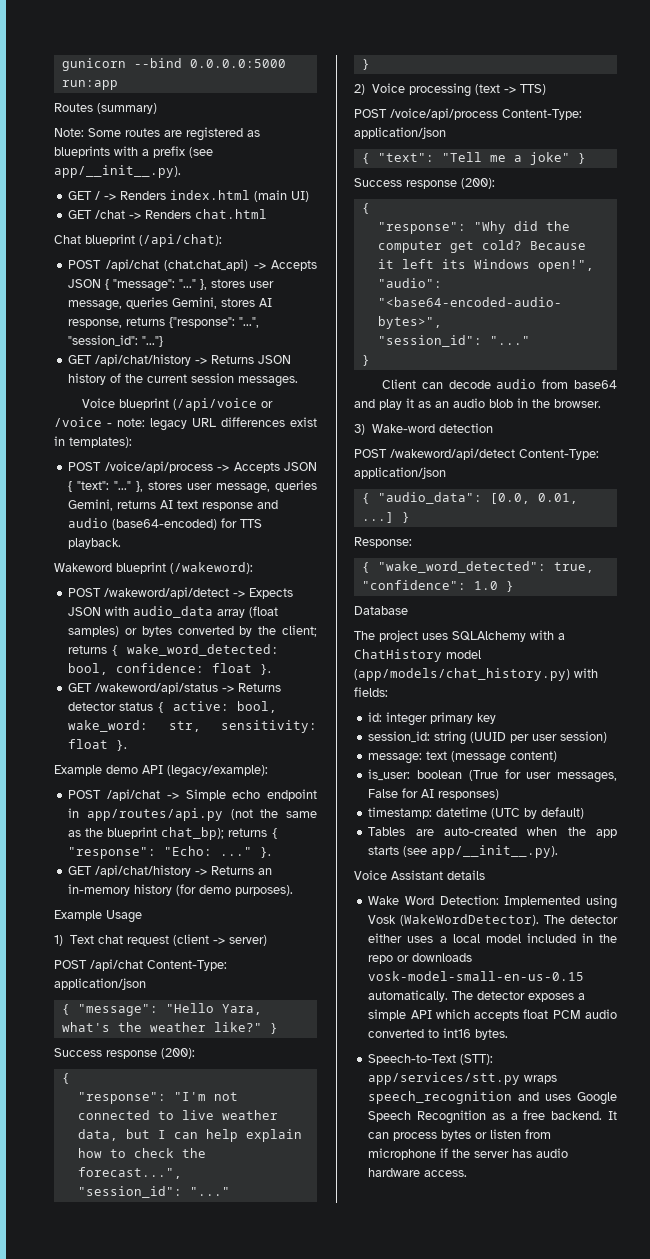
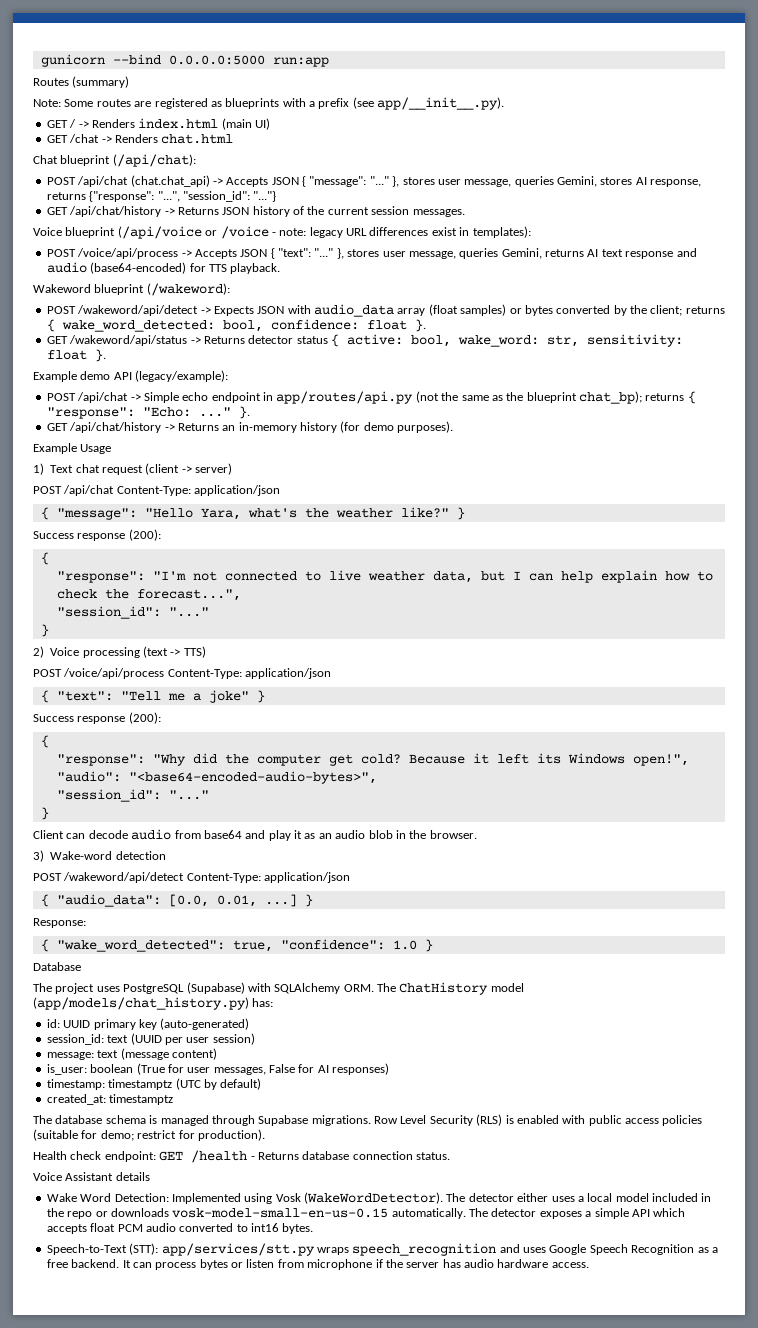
- The project uses SQLAlchemy with a ChatHistory model (app/models/chat_history.py) with fields:
+ The project uses PostgreSQL (Supabase) with SQLAlchemy ORM. The ChatHistory model (app/models/chat_history.py) has:
- id: integer primary key
+ id: UUID primary key (auto-generated)
- session_id: string (UUID per user session)
+ session_id: text (UUID per user session)
- timestamp: datetime (UTC by default)
+ timestamp: timestamptz (UTC by default)
- Tables are auto-created when the app starts (see app/__init__.py).
+ created_at: timestamptz
+ The database schema is managed through Supabase migrations. Row Level Security (RLS) is enabled with public access policies (suitable for demo; restrict for production).
+ Health check endpoint: GET /health - Returns database connection status.

